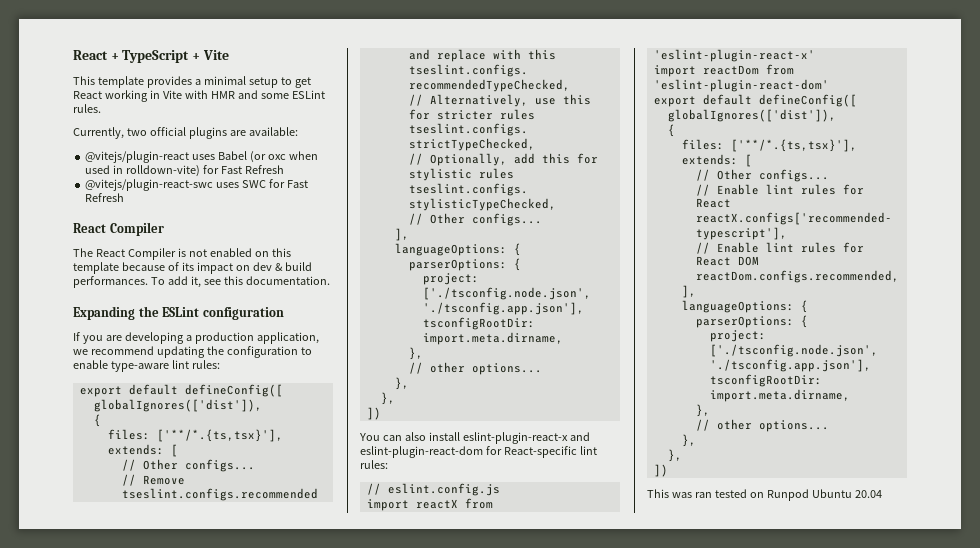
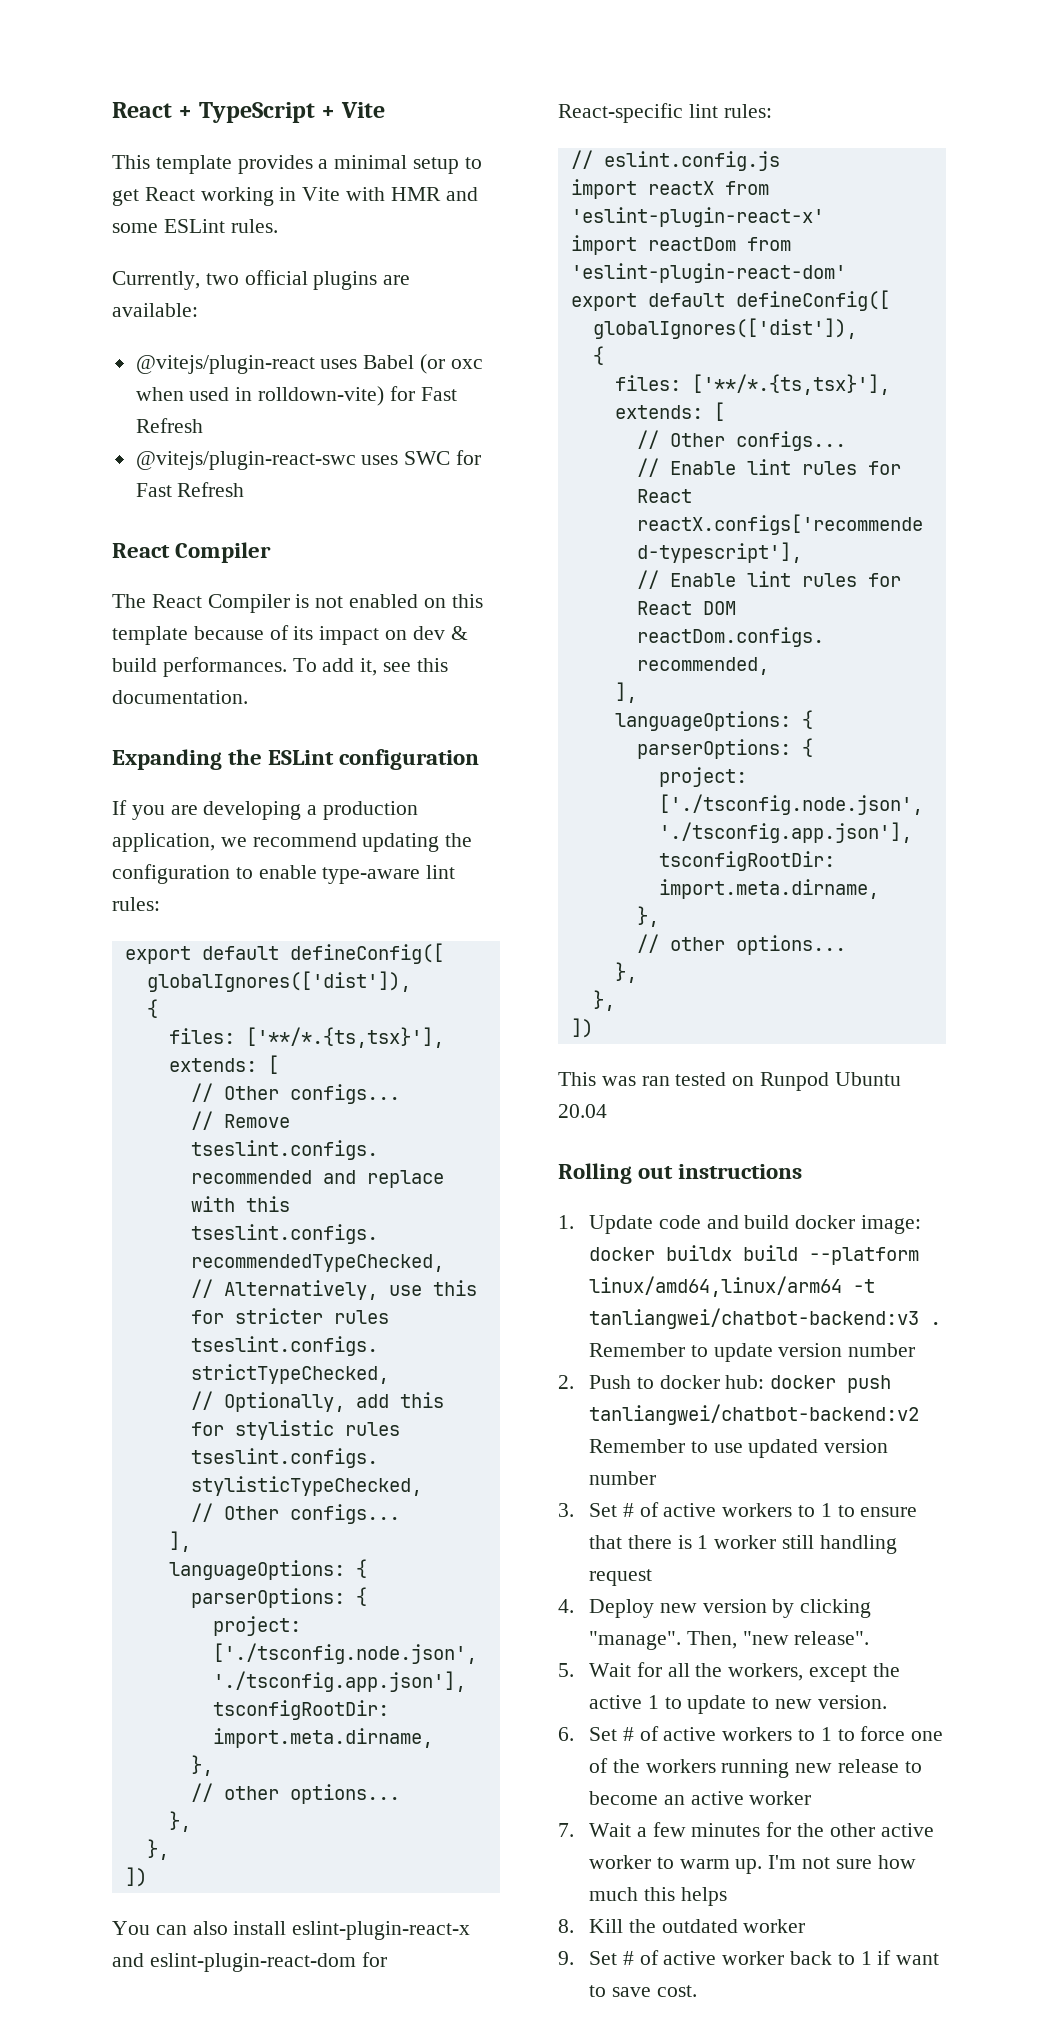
+ Rolling out instructions
+ 1. Update code and build docker image: docker buildx build --platform linux/amd64,linux/arm64 -t tanliangwei/chatbot-backend:v3 . Remember to update version number
+ 2. Push to docker hub: docker push tanliangwei/chatbot-backend:v2 Remember to use updated version number
+ 3. Set # of active workers to 1 to ensure that there is 1 worker still handling request
+ 4. Deploy new version by clicking "manage". Then, "new release".
+ 5. Wait for all the workers, except the active 1 to update to new version.
+ 6. Set # of active workers to 1 to force one of the workers running new release to become an active worker
+ 7. Wait a few minutes for the other active worker to warm up. I'm not sure how much this helps
+ 8. Kill the outdated worker
+ 9. Set # of active worker back to 1 if want to save cost.

